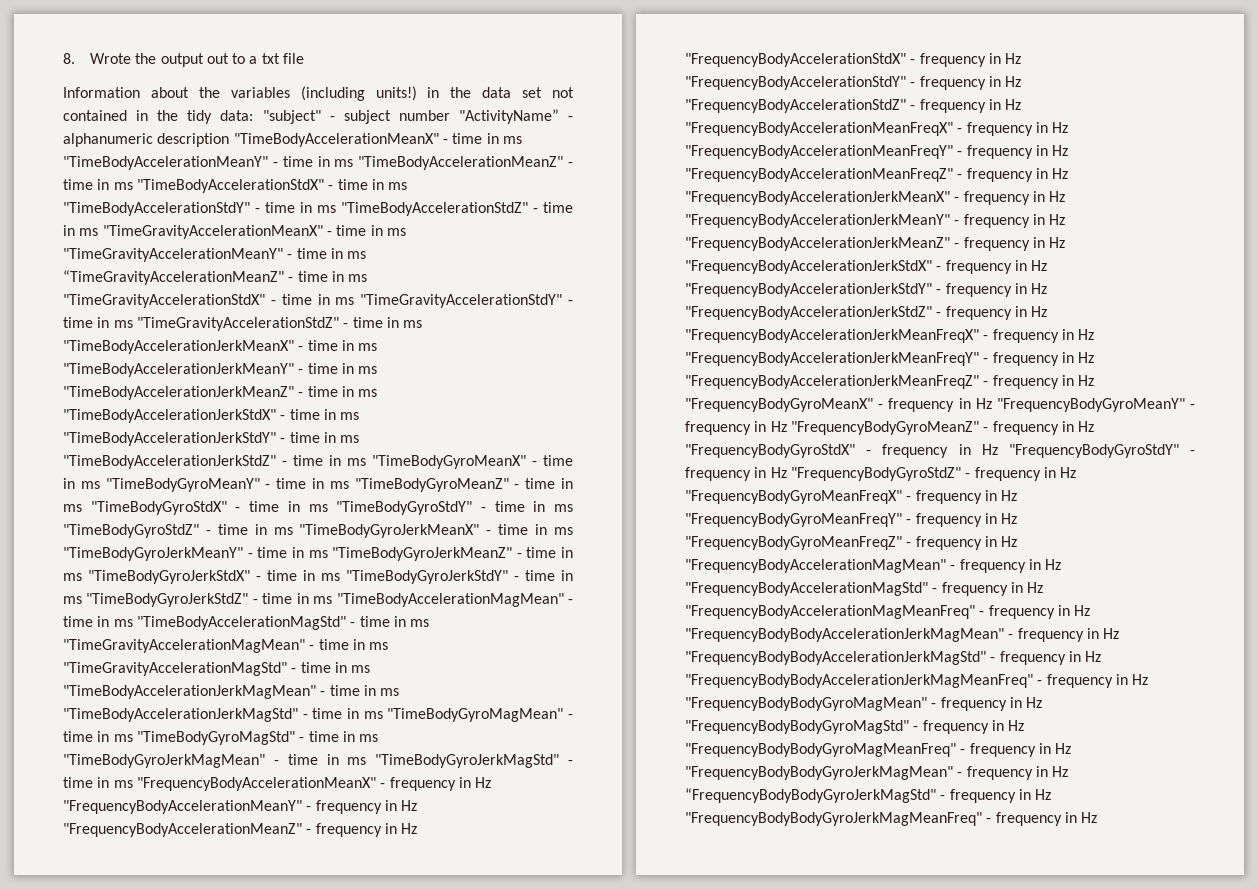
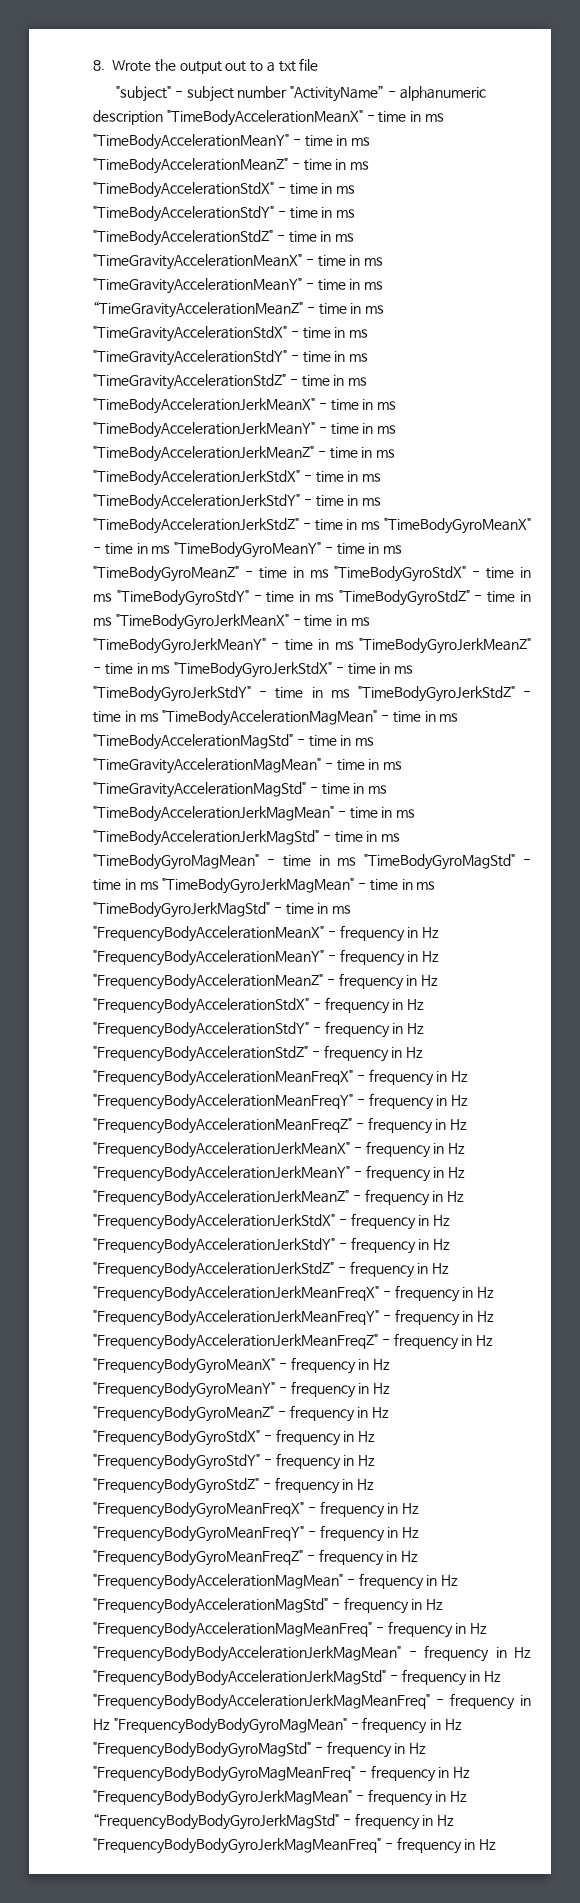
- Information about the variables (including units!) in the data set not contained in the tidy data:

